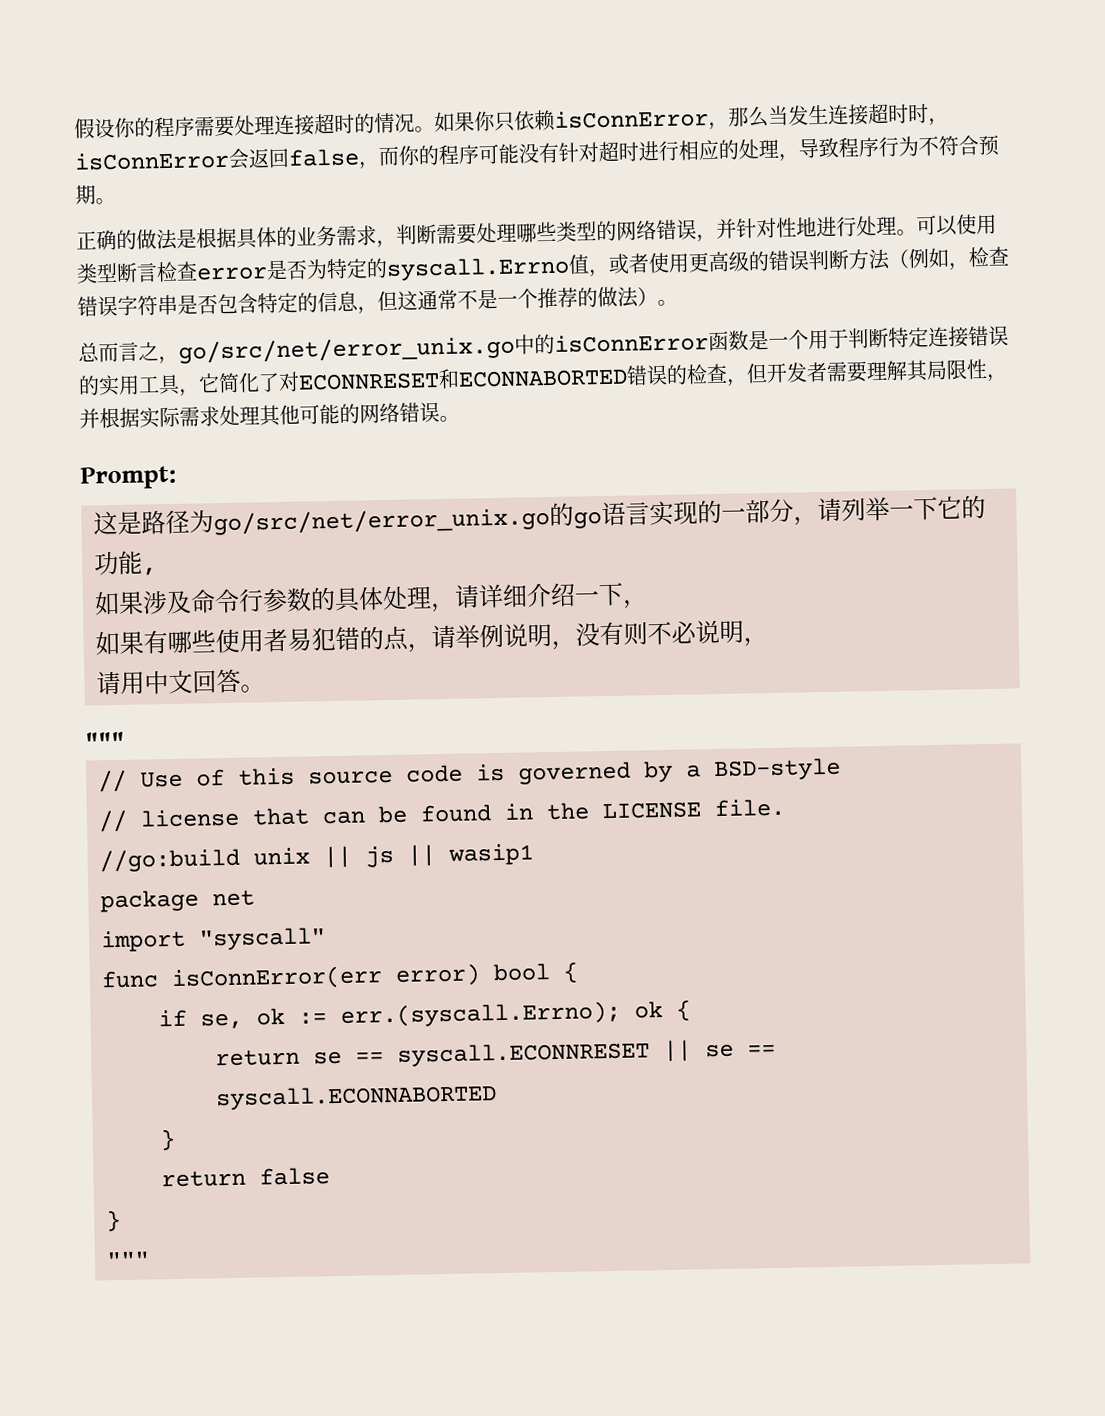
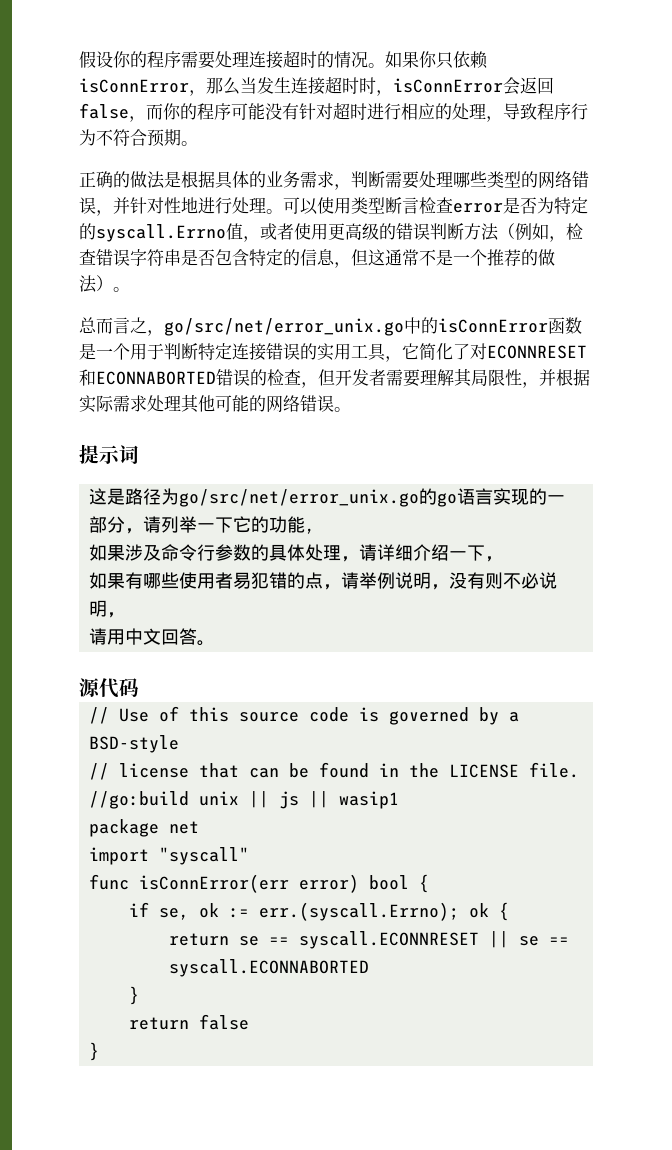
- Prompt:
+ 提示词
  请用中文回答。
- """
+ 源代码
  return false
  }
- """

